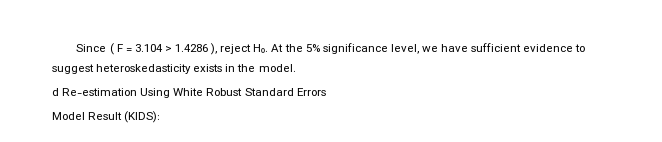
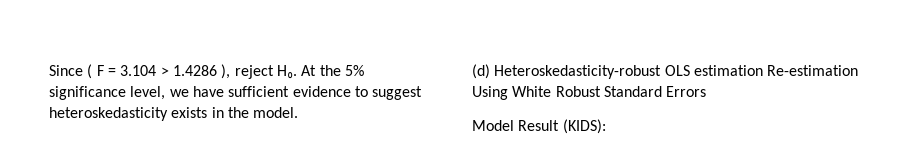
- d Re-estimation Using White Robust Standard Errors
+ (d) Heteroskedasticity-robust OLS estimation Re-estimation Using White Robust Standard Errors

